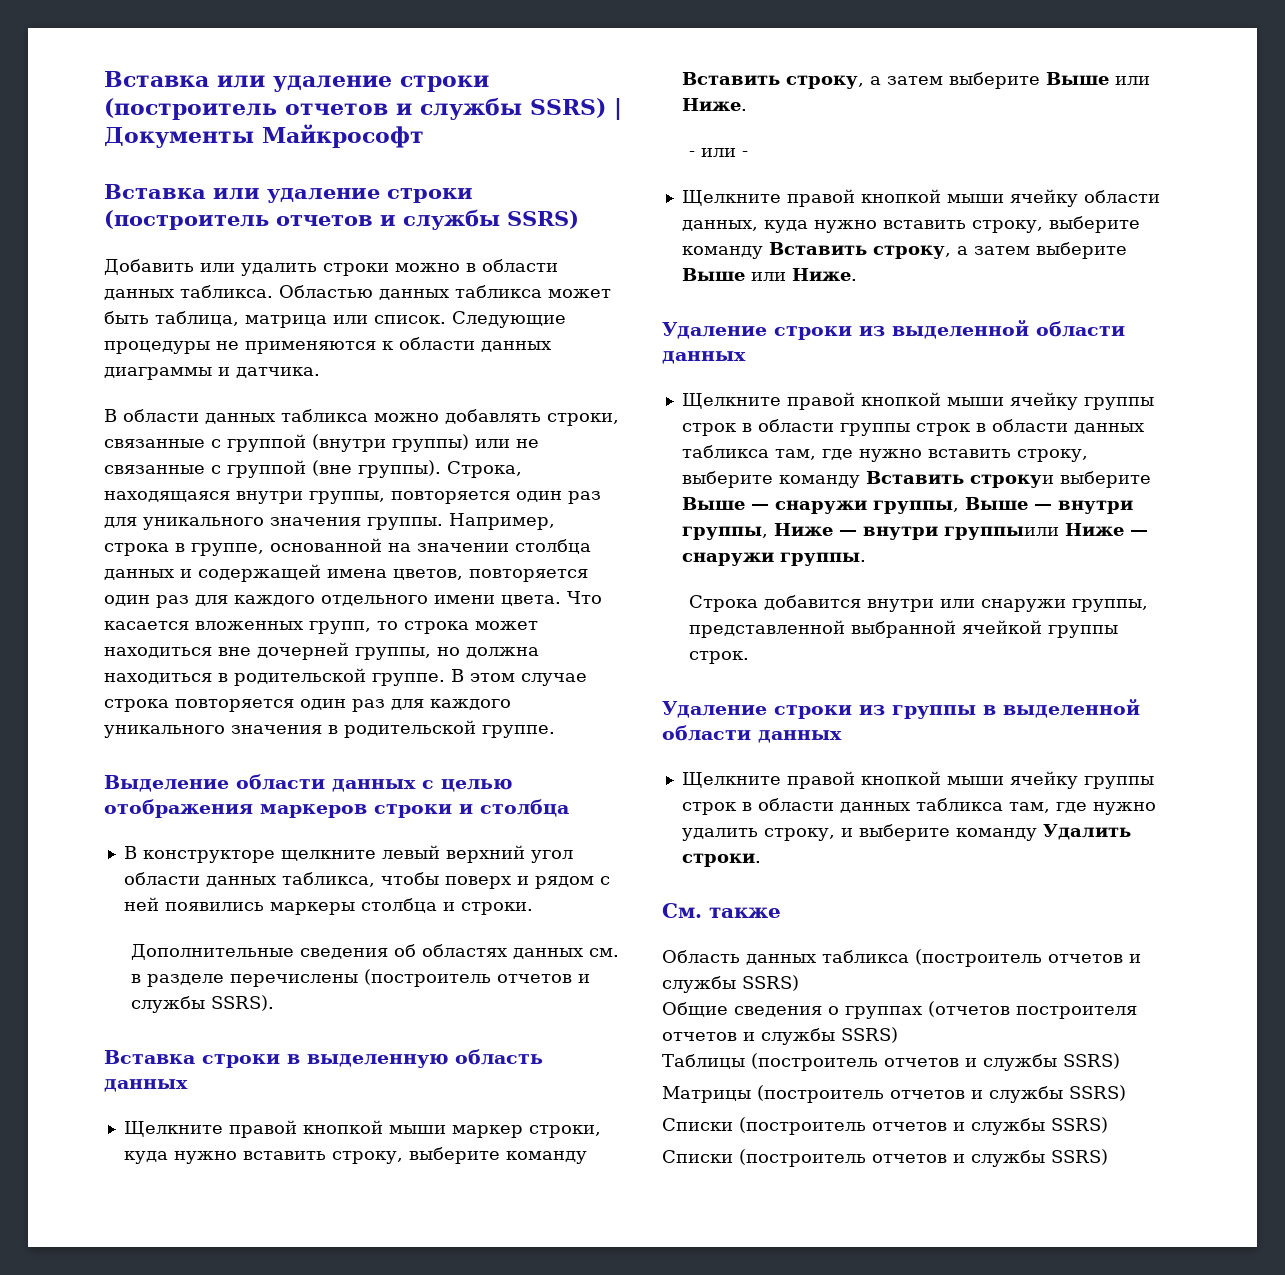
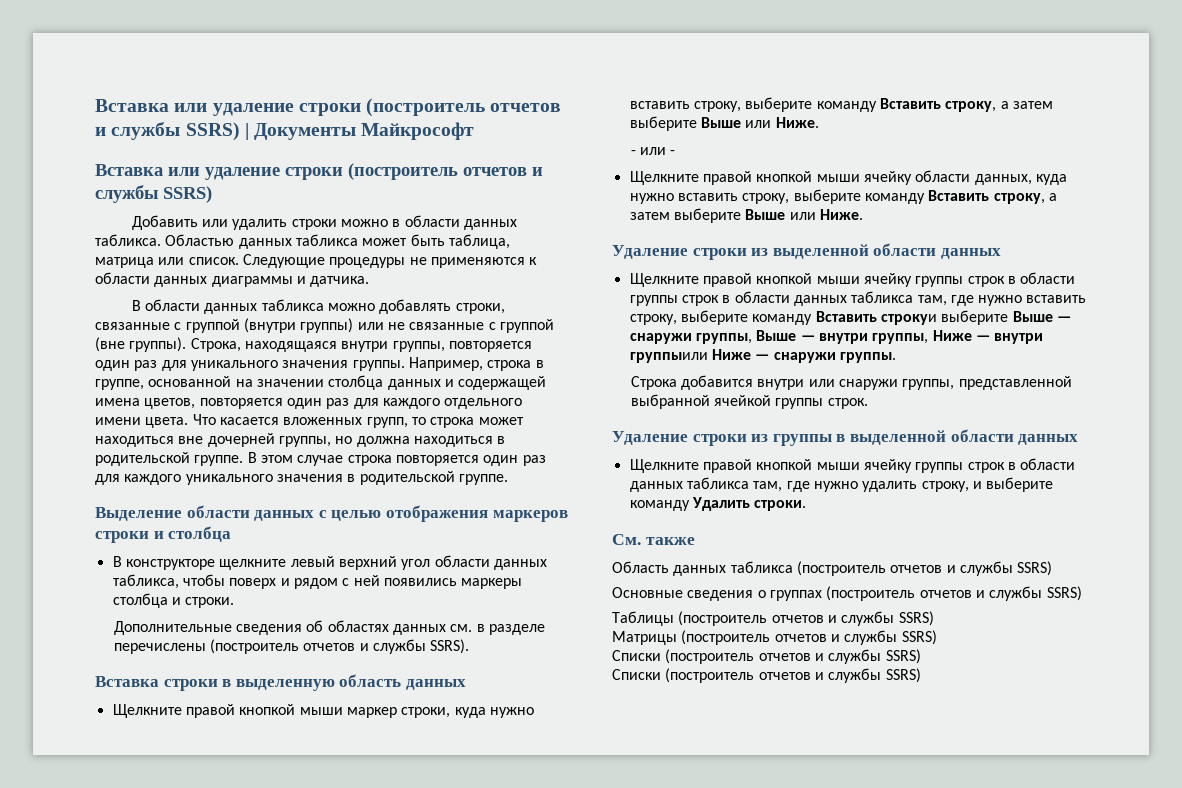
- Общие сведения о группах (отчетов построителя отчетов и службы SSRS)
+ Основные сведения о группах (построитель отчетов и службы SSRS)

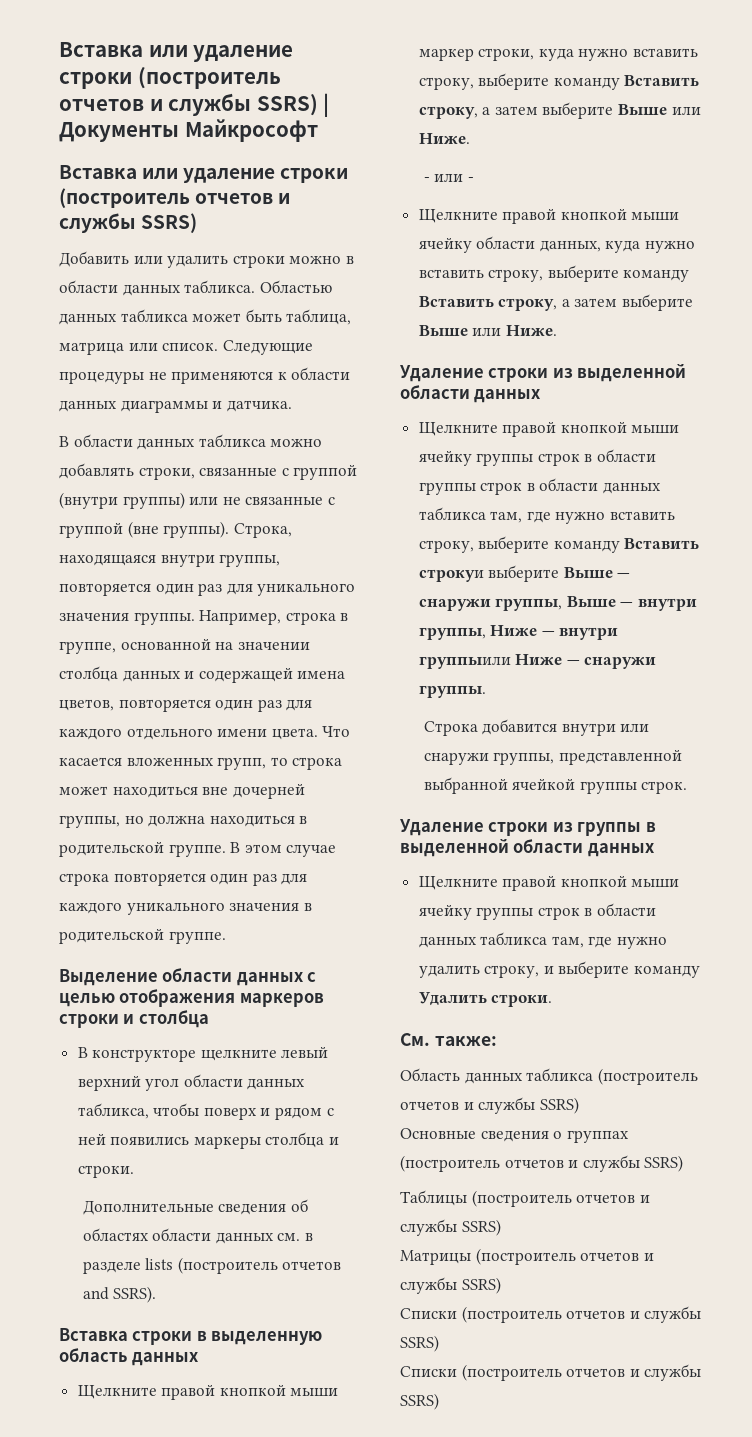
- Дополнительные сведения об областях данных см. в разделе перечислены (построитель отчетов и службы SSRS).
+ Дополнительные сведения об областях области данных см. в разделе lists (построитель отчетов and SSRS).
- См. также
+ См. также:

